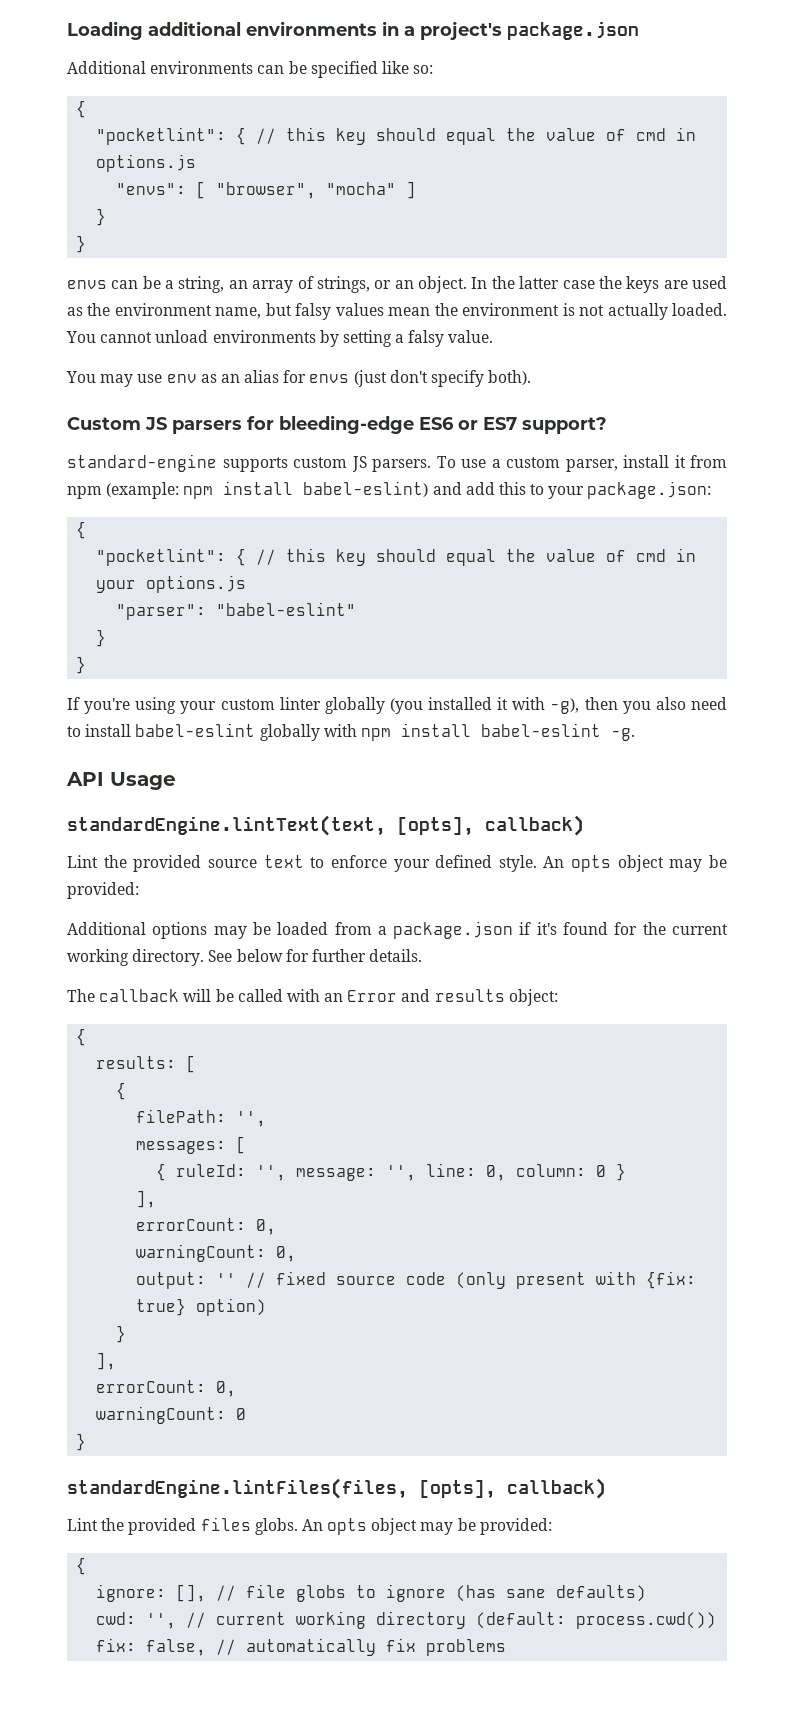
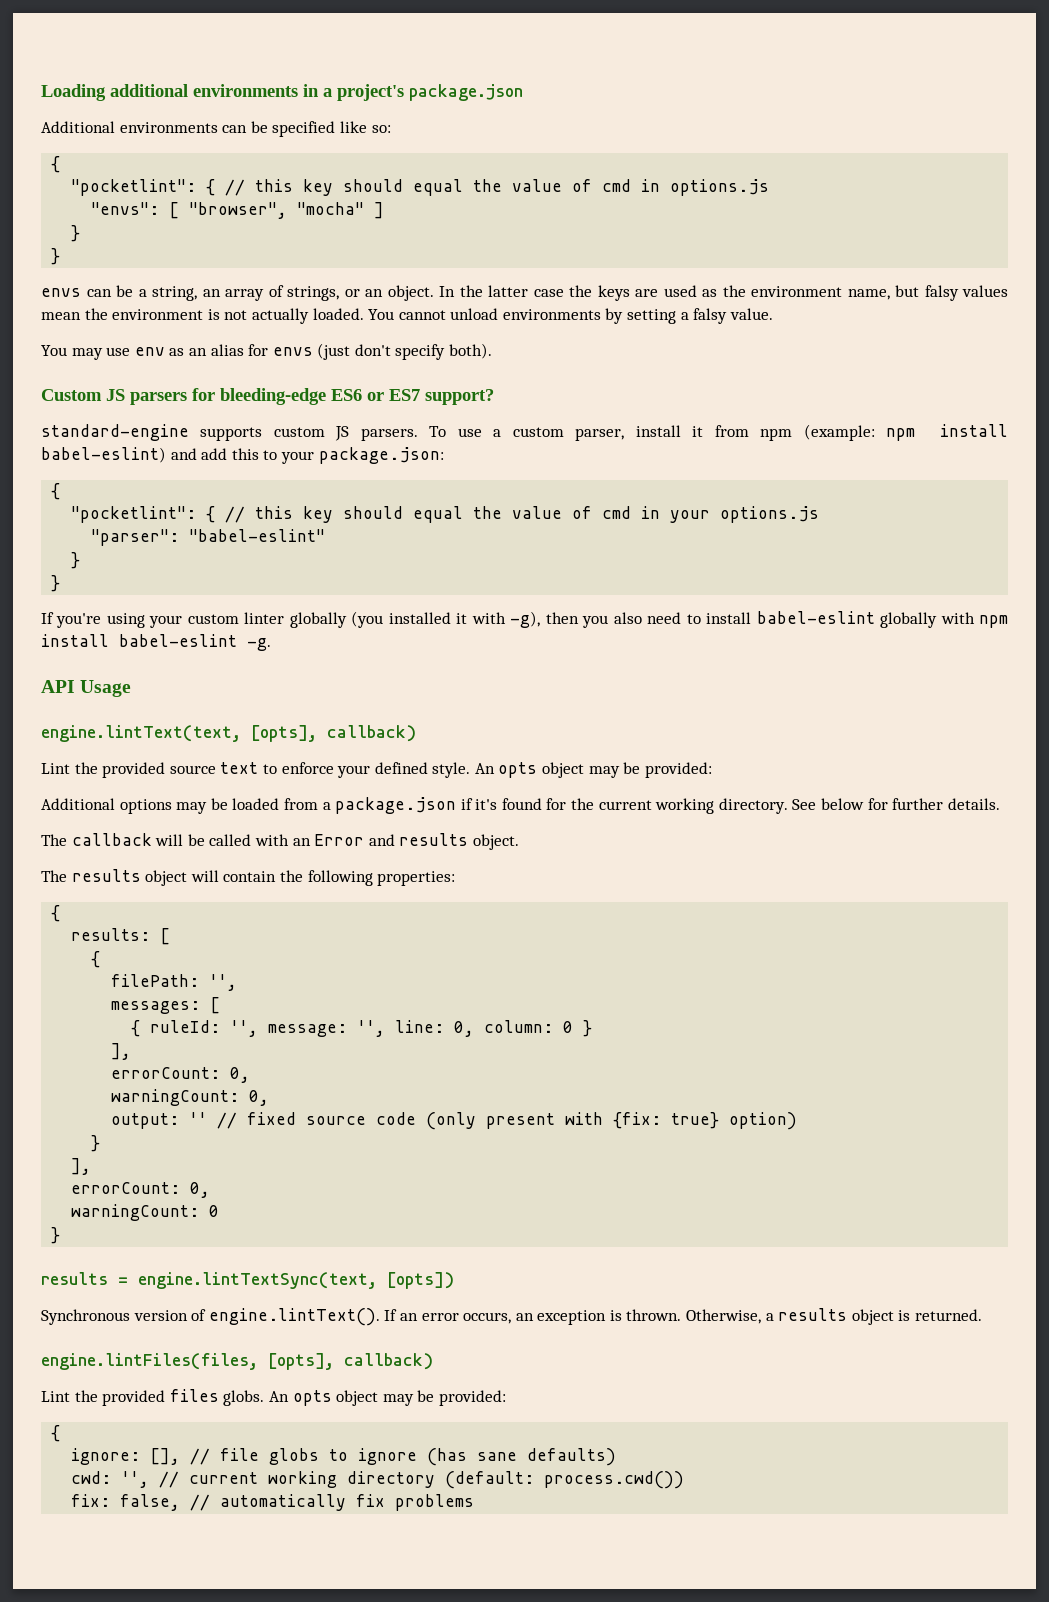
- standardEngine.lintText(text, [opts], callback)
+ engine.lintText(text, [opts], callback)
- The callback will be called with an Error and results object:
+ The callback will be called with an Error and results object.
+ The results object will contain the following properties:
- standardEngine.lintFiles(files, [opts], callback)
+ results = engine.lintTextSync(text, [opts])
+ Synchronous version of engine.lintText(). If an error occurs, an exception is thrown. Otherwise, a results object is returned.
+ engine.lintFiles(files, [opts], callback)

